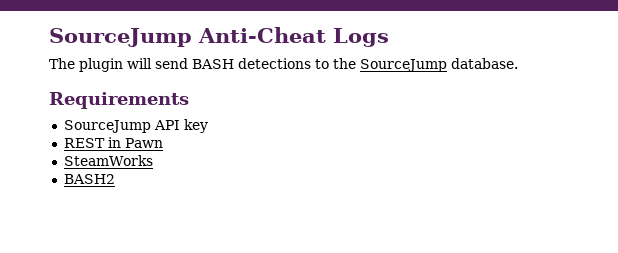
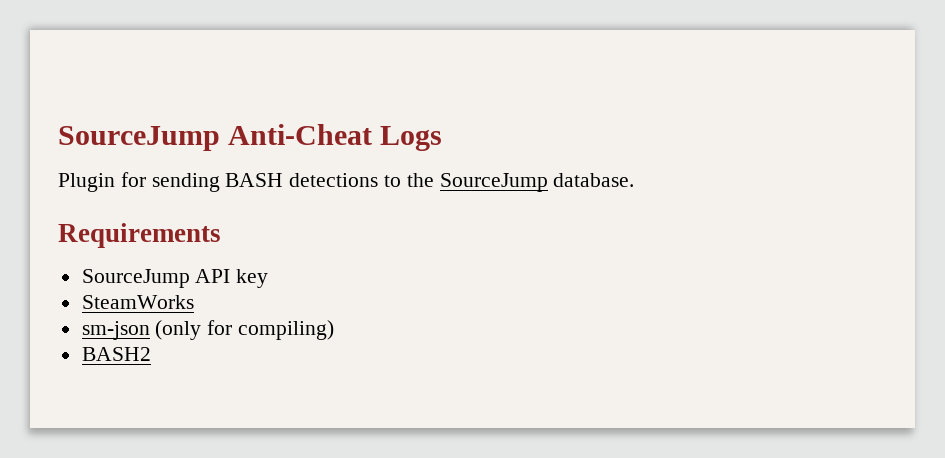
- The plugin will send BASH detections to the SourceJump database.
+ Plugin for sending BASH detections to the SourceJump database.
- REST in Pawn
  SteamWorks
+ sm-json (only for compiling)

